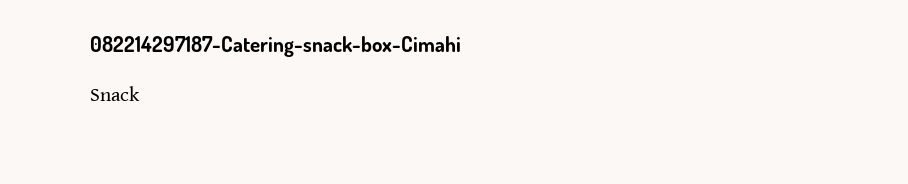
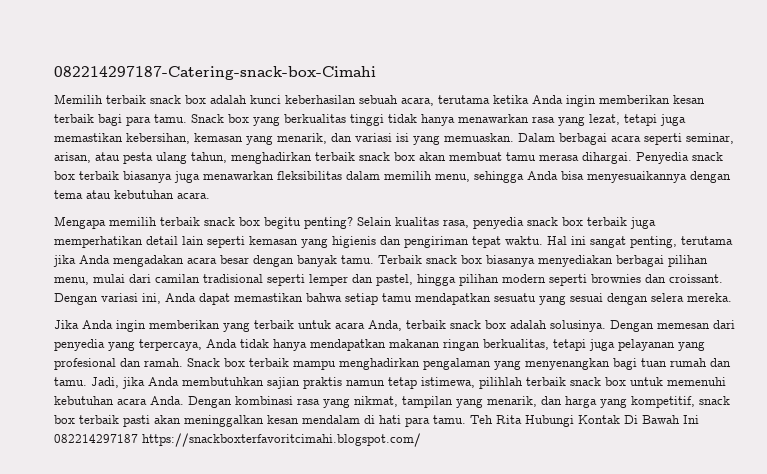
- Snack
+ Memilih terbaik snack box adalah kunci keberhasilan sebuah acara, terutama ketika Anda ingin memberikan kesan terbaik bagi para tamu. Snack box yang berkualitas tinggi tidak hanya menawarkan rasa yang lezat, tetapi juga memastikan kebersihan, kemasan yang menarik, dan variasi isi yang memuaskan. Dalam berbagai acara seperti seminar, arisan, atau pesta ulang tahun, menghadirkan terbaik snack box akan membuat tamu merasa dihargai. Penyedia snack box terbaik biasanya juga menawarkan fleksibilitas dalam memilih menu, sehingga Anda bisa menyesuaikannya dengan tema atau kebutuhan acara.
+ Mengapa memilih terbaik snack box begitu penting? Selain kualitas rasa, penyedia snack box terbaik juga memperhatikan detail lain seperti kemasan yang higienis dan pengiriman tepat waktu. Hal ini sangat penting, terutama jika Anda mengadakan acara besar dengan banyak tamu. Terbaik snack box biasanya menyediakan berbagai pilihan menu, mulai dari camilan tradisional seperti lemper dan pastel, hingga pilihan modern seperti brownies dan croissant. Dengan variasi ini, Anda dapat memastikan bahwa setiap tamu mendapatkan sesuatu yang sesuai dengan selera mereka.
+ Jika Anda ingin memberikan yang terbaik untuk acara Anda, terbaik snack box adalah solusinya. Dengan memesan dari penyedia yang terpercaya, Anda tidak hanya mendapatkan makanan ringan berkualitas, tetapi juga pelayanan yang profesional dan ramah. Snack box terbaik mampu menghadirkan pengalaman yang menyenangkan bagi tuan rumah dan tamu. Jadi, jika Anda membutuhkan sajian praktis namun tetap istimewa, pilihlah terbaik snack box untuk memenuhi kebutuhan acara Anda. Dengan kombinasi rasa yang nikmat, tampilan yang menarik, dan harga yang kompetitif, snack box terbaik pasti akan meninggalkan kesan mendalam di hati para tamu. Teh Rita Hubungi Kontak Di Bawah Ini 082214297187 https://snackboxterfavoritcimahi.blogspot.com/

